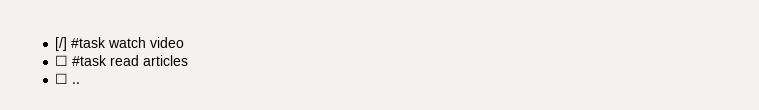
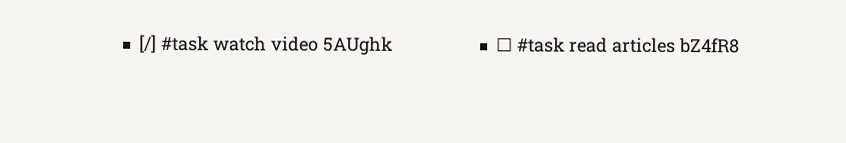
- [/] #task watch video
+ [/] #task watch video 5AUghk
- ☐ #task read articles
- ☐ ..
+ ☐ #task read articles bZ4fR8

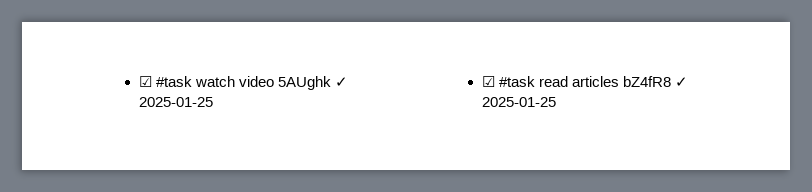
- [/] #task watch video 5AUghk
- ☐ #task read articles bZ4fR8
+ ☑ #task watch video 5AUghk ✓ 2025-01-25
+ ☑ #task read articles bZ4fR8 ✓ 2025-01-25

